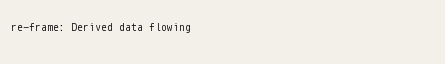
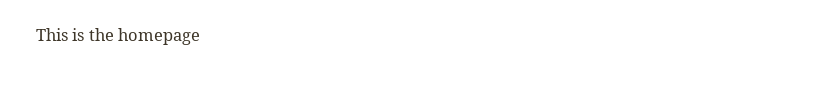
- re-frame: Derived data flowing
+ This is the homepage

